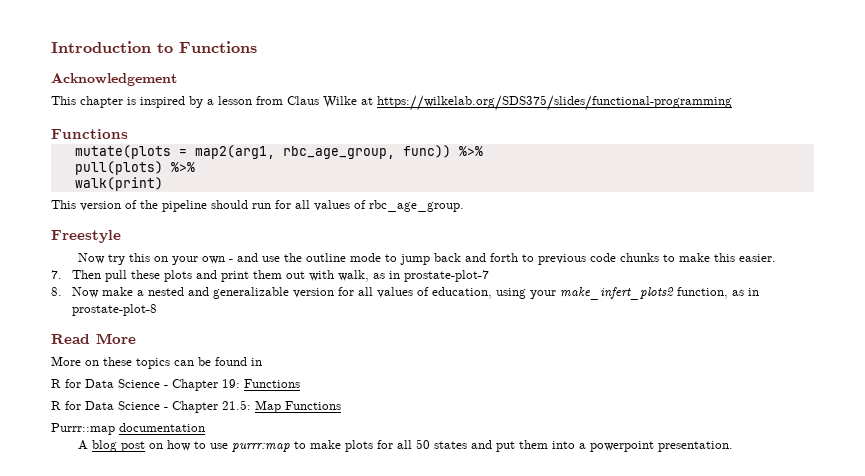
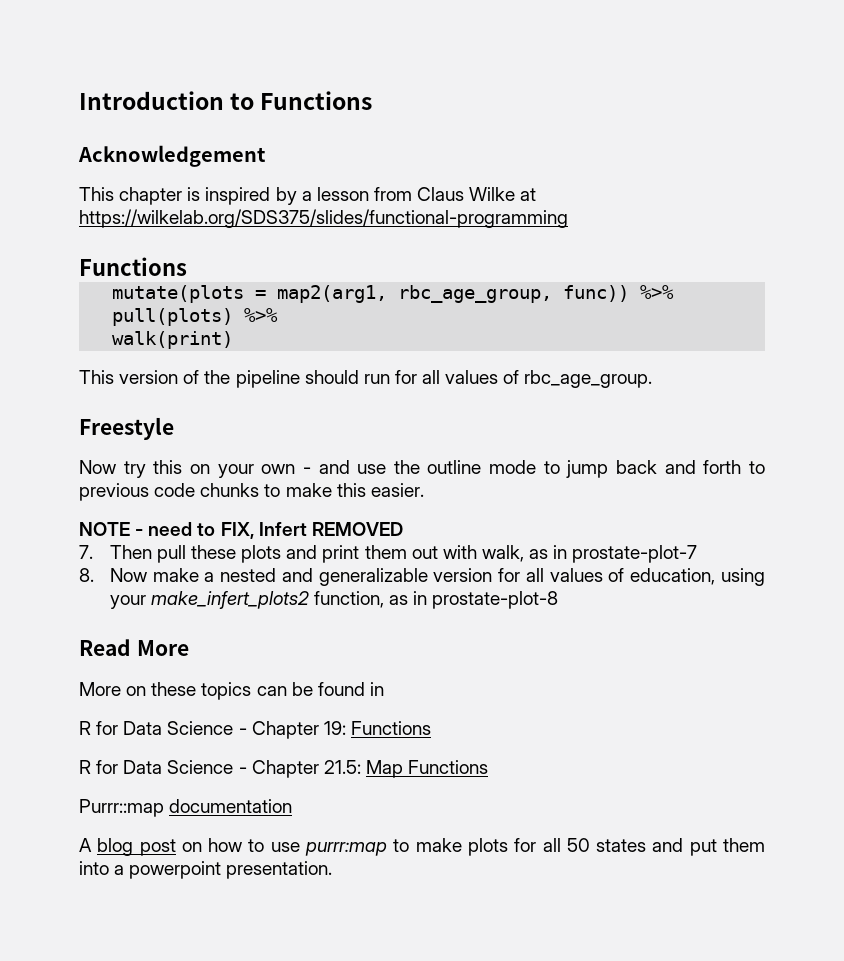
+ NOTE - need to FIX, Infert REMOVED

